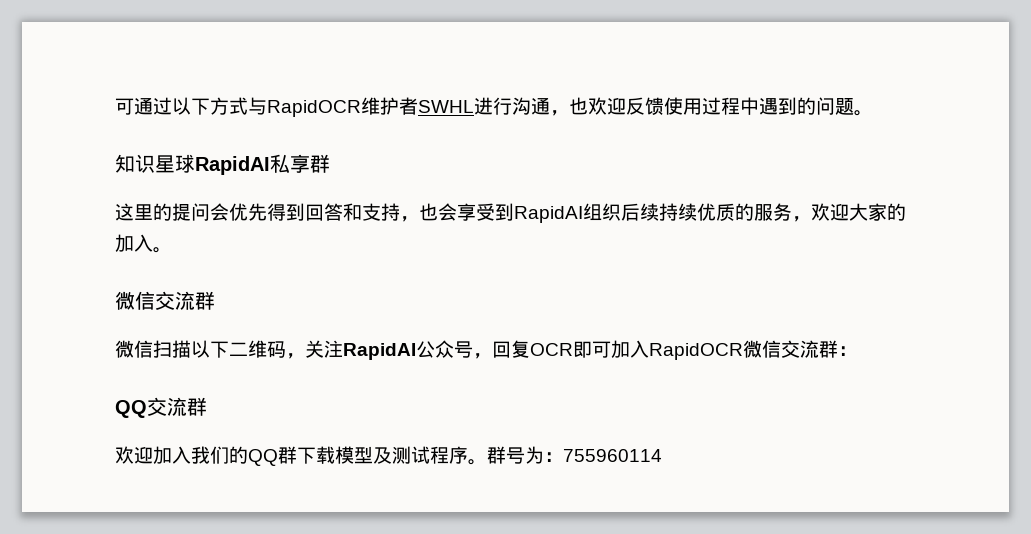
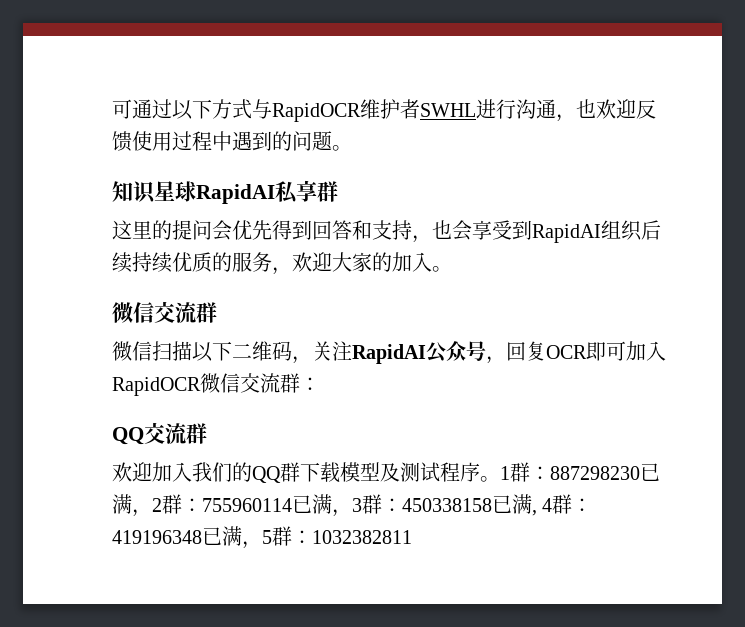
- 群号为：755960114
+ 1群：887298230已满，2群：755960114已满，3群：450338158已满, 4群：419196348已满，5群：1032382811

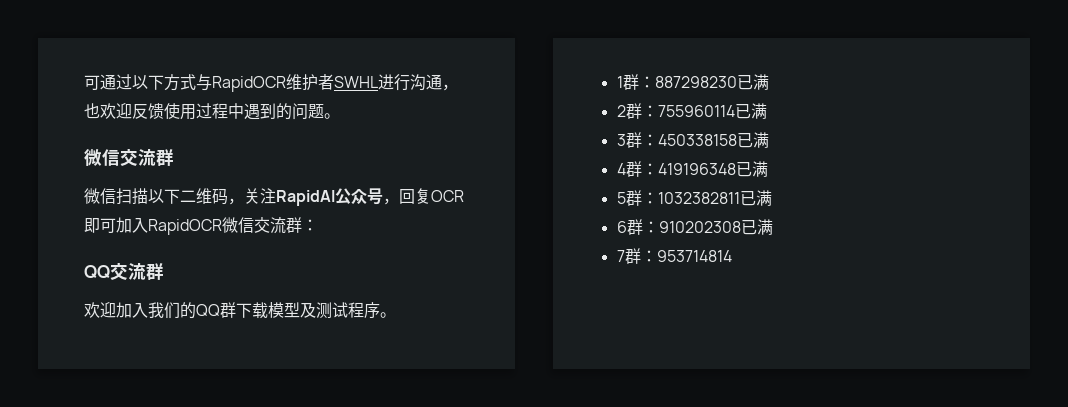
- 知识星球RapidAI私享群
- 这里的提问会优先得到回答和支持，也会享受到RapidAI组织后续持续优质的服务，欢迎大家的加入。
- 欢迎加入我们的QQ群下载模型及测试程序。1群：887298230已满，2群：755960114已满，3群：450338158已满, 4群：419196348已满，5群：1032382811
+ 欢迎加入我们的QQ群下载模型及测试程序。
+ 1群：887298230已满
+ 2群：755960114已满
+ 3群：450338158已满
+ 4群：419196348已满
+ 5群：1032382811已满
+ 6群：910202308已满
+ 7群：953714814

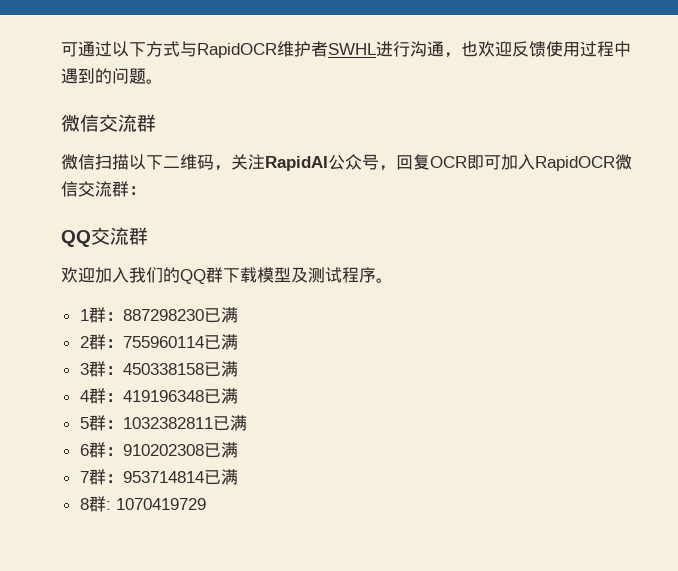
- 7群：953714814
+ 7群：953714814已满
+ 8群: 1070419729

